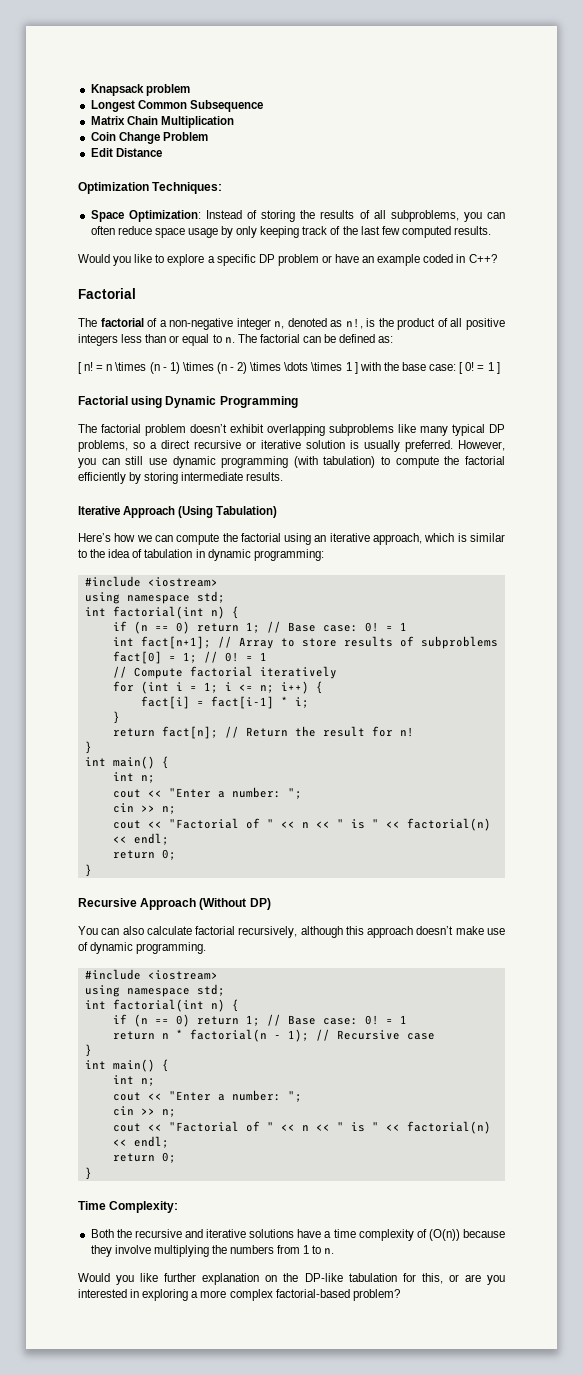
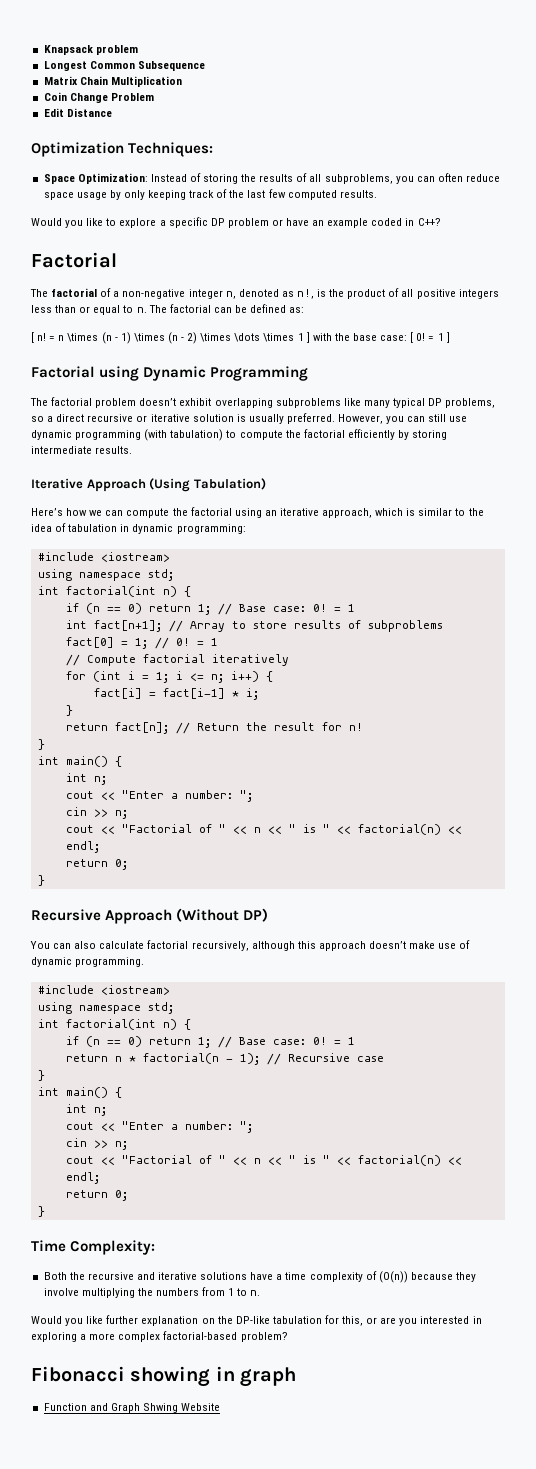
+ Fibonacci showing in graph
+ Function and Graph Shwing Website

